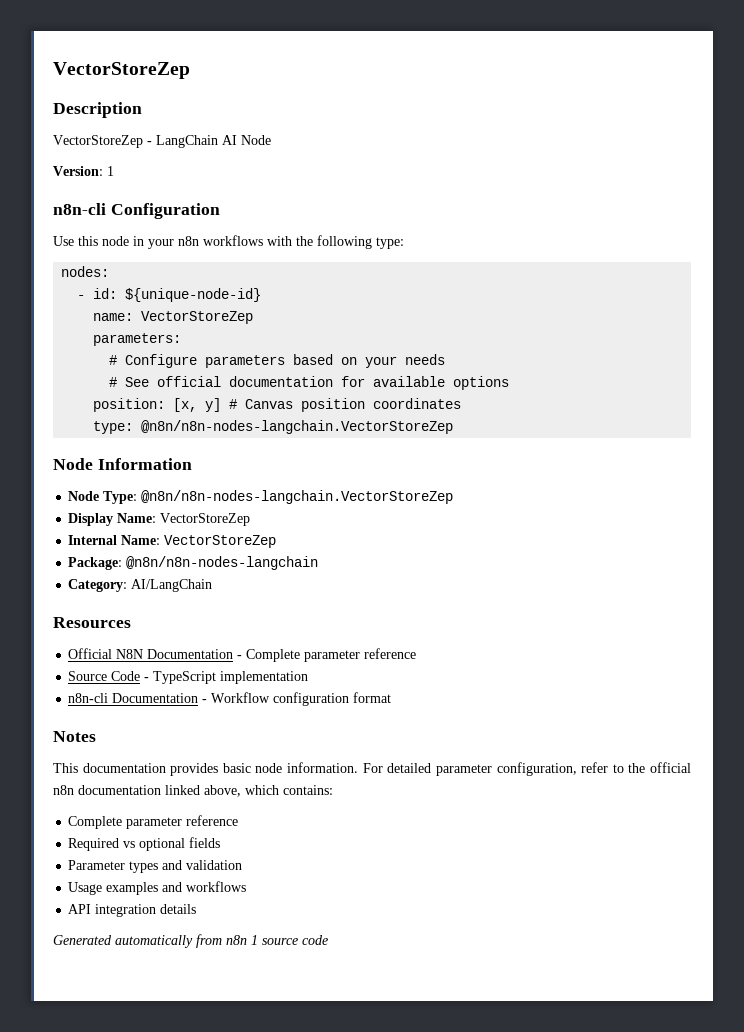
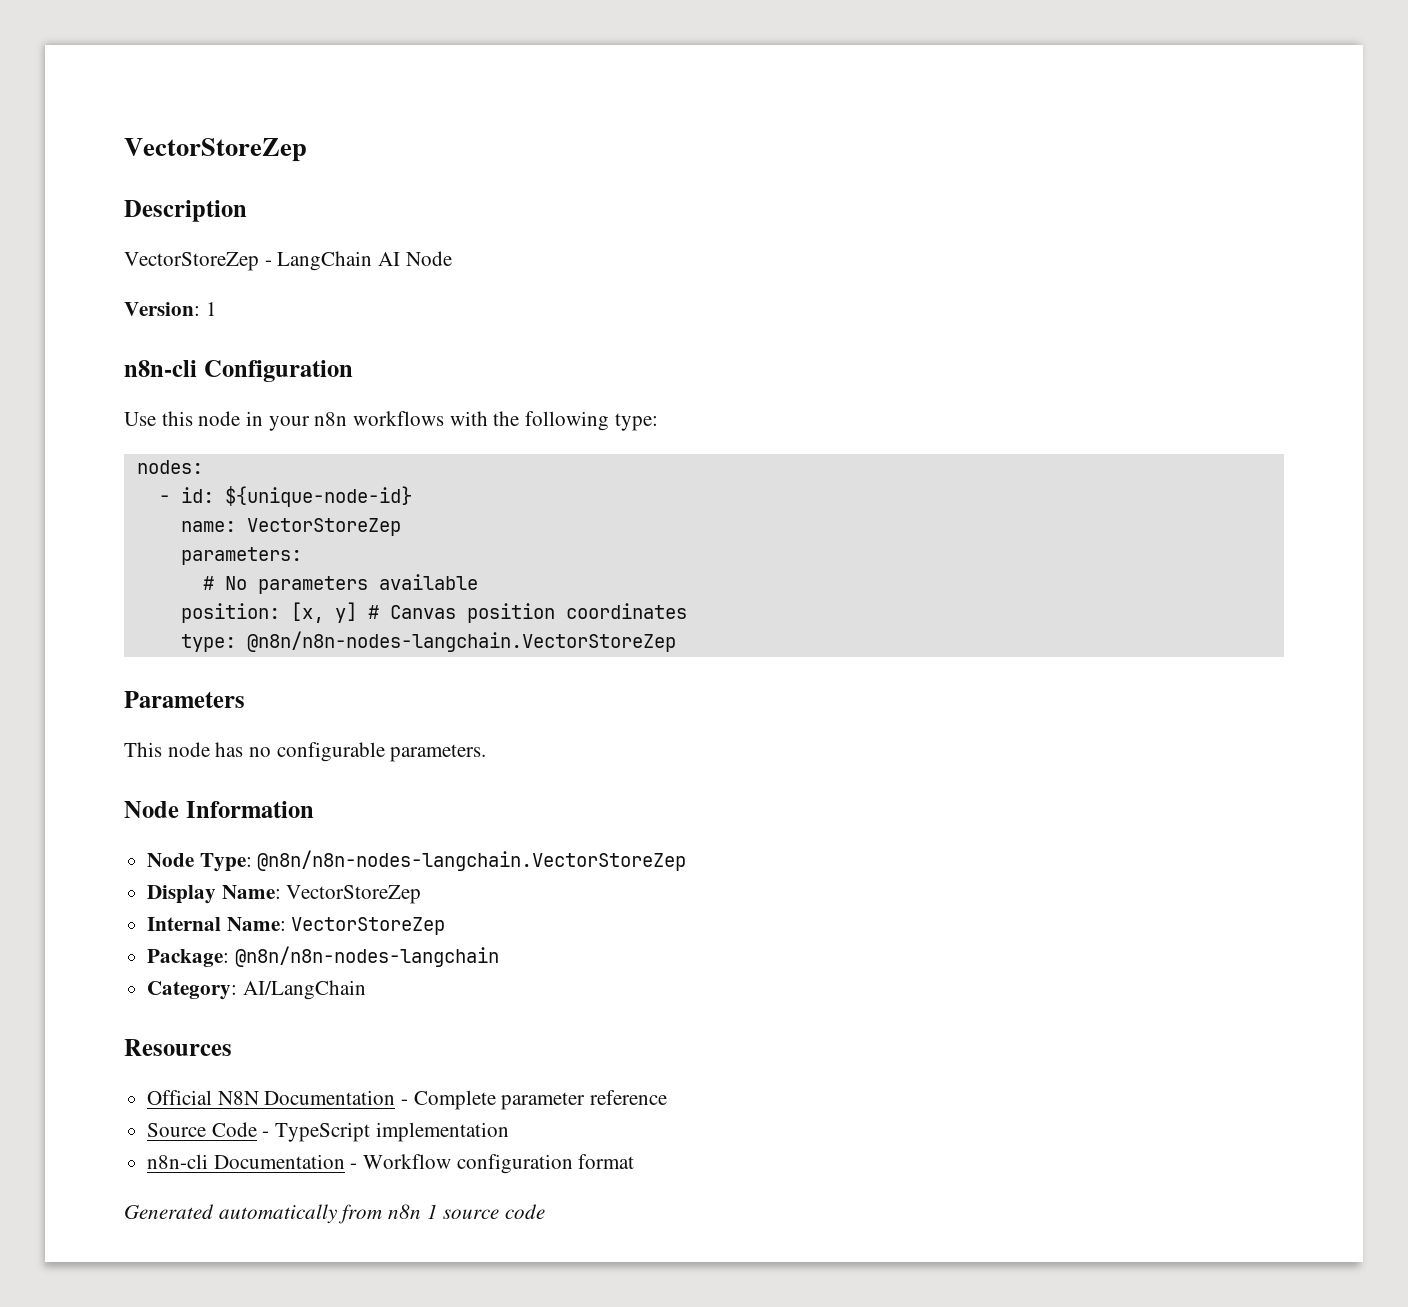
- # Configure parameters based on your needs
- # See official documentation for available options
+ # No parameters available
+ Parameters
+ This node has no configurable parameters.
- Notes
- This documentation provides basic node information. For detailed parameter configuration, refer to the official n8n documentation linked above, which contains:
- Complete parameter reference
- Required vs optional fields
- Parameter types and validation
- Usage examples and workflows
- API integration details

